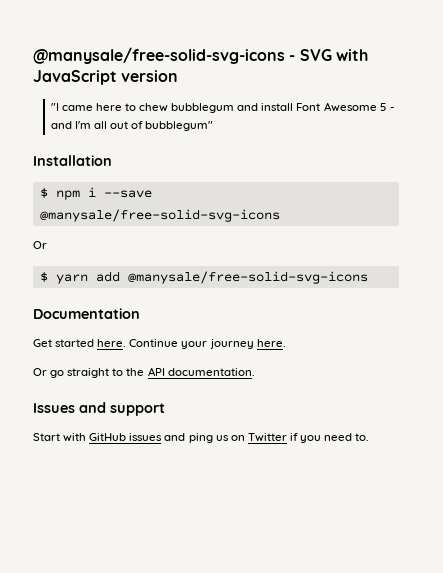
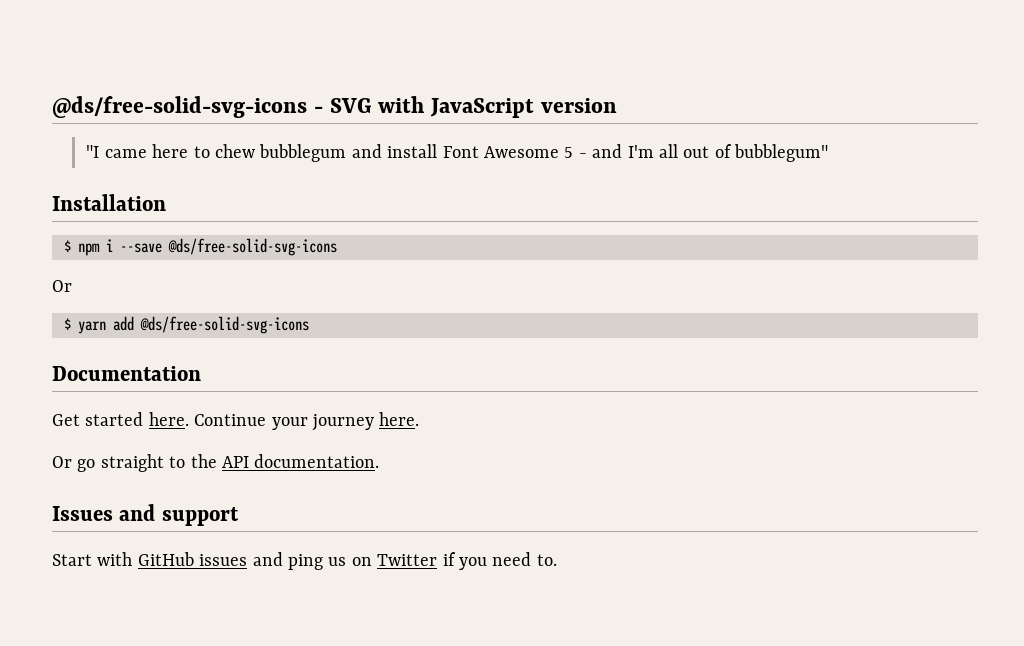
- @manysale/free-solid-svg-icons - SVG with JavaScript version
+ @ds/free-solid-svg-icons - SVG with JavaScript version
- $ npm i --save @manysale/free-solid-svg-icons
+ $ npm i --save @ds/free-solid-svg-icons
- $ yarn add @manysale/free-solid-svg-icons
+ $ yarn add @ds/free-solid-svg-icons

